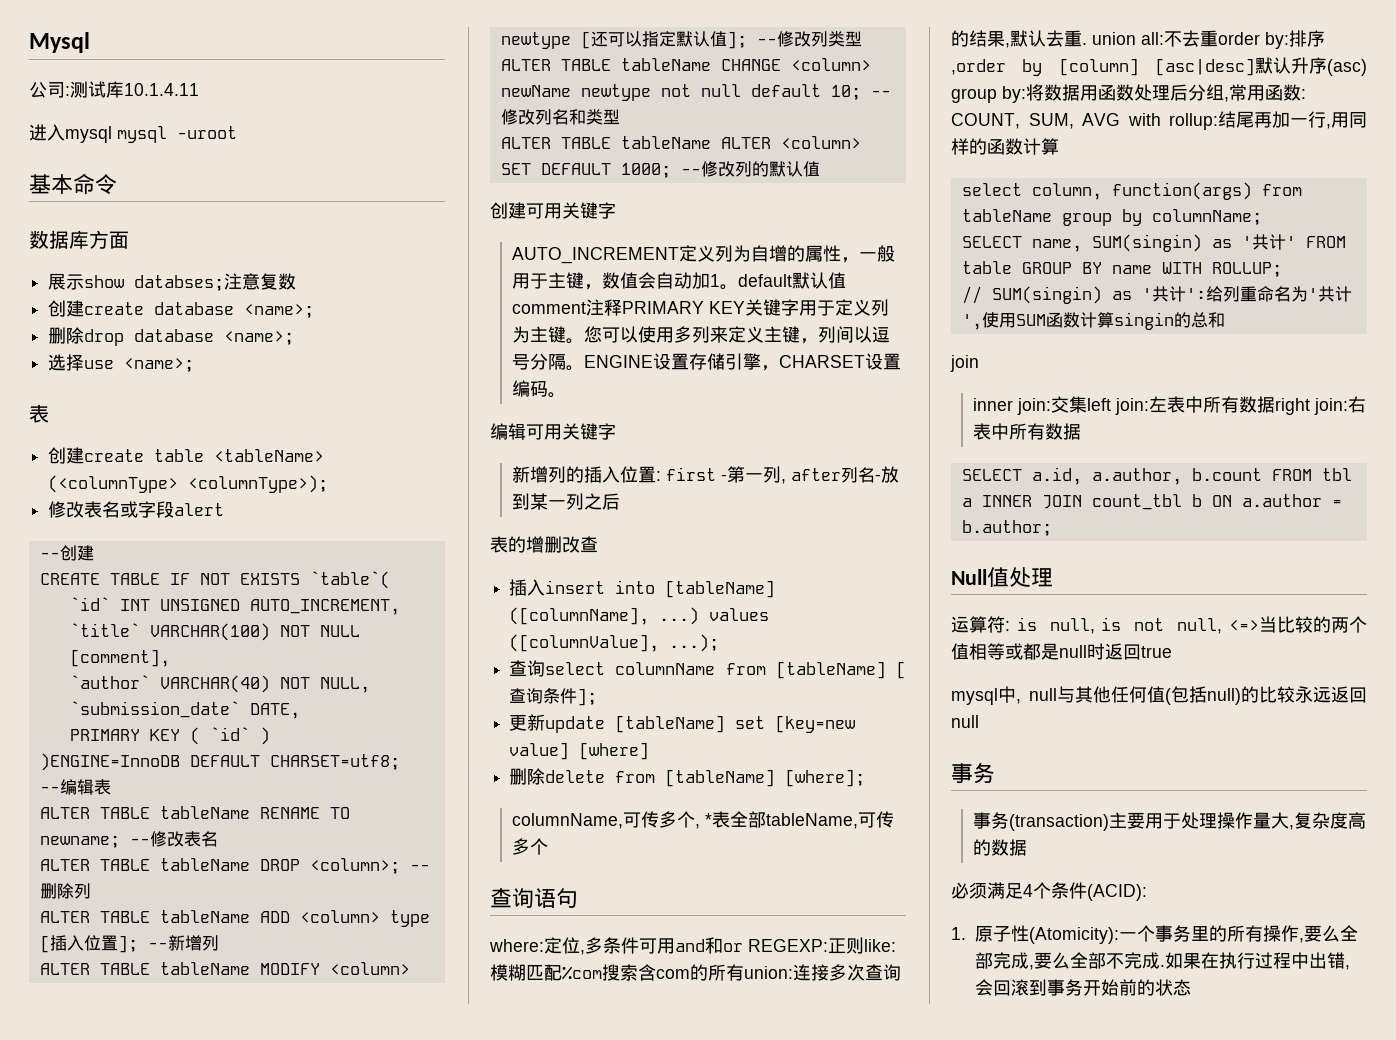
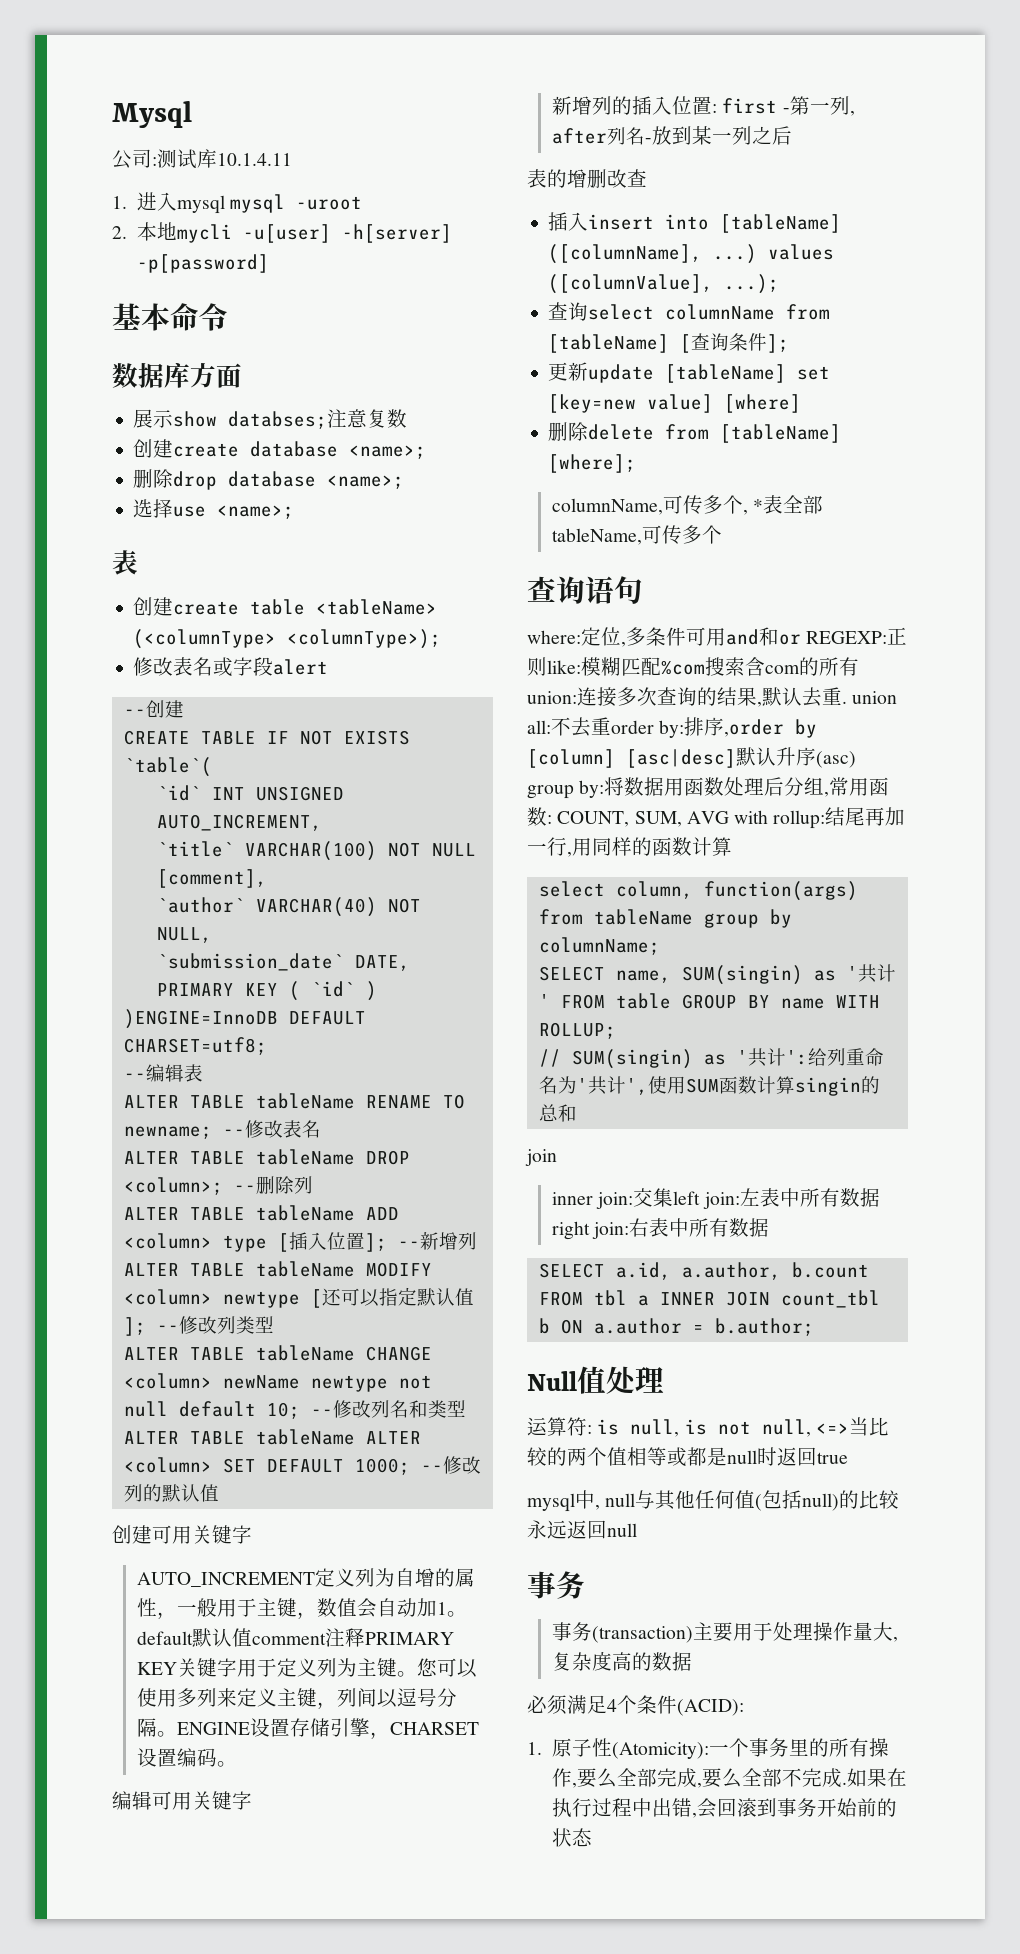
- 进入mysql mysql -uroot
+ 1.进入mysql mysql -uroot
+ 2.本地mycli -u[user] -h[server] -p[password]

